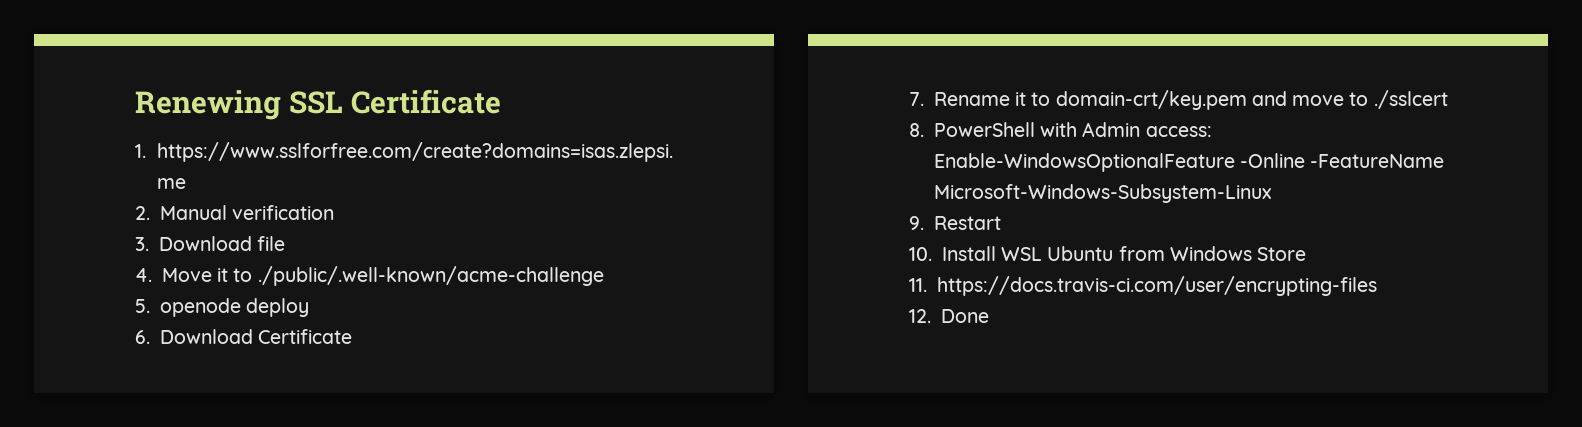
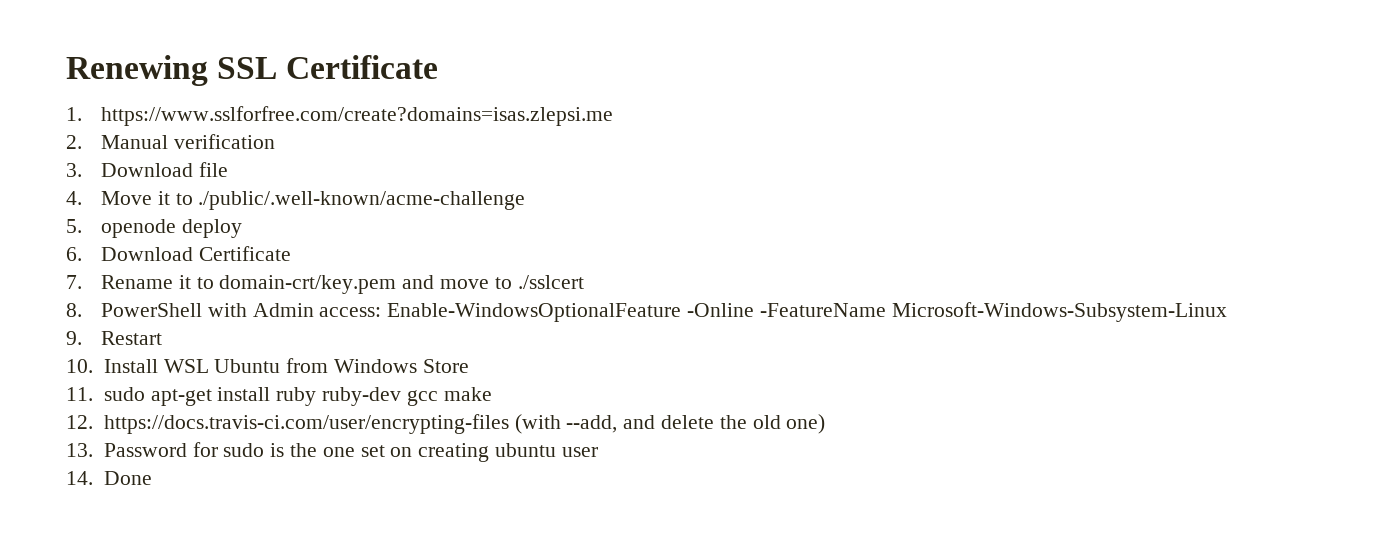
- 11. https://docs.travis-ci.com/user/encrypting-files
- 12. Done
+ 11. sudo apt-get install ruby ruby-dev gcc make
+ 12. https://docs.travis-ci.com/user/encrypting-files (with --add, and delete the old one)
+ 13. Password for sudo is the one set on creating ubuntu user
+ 14. Done

